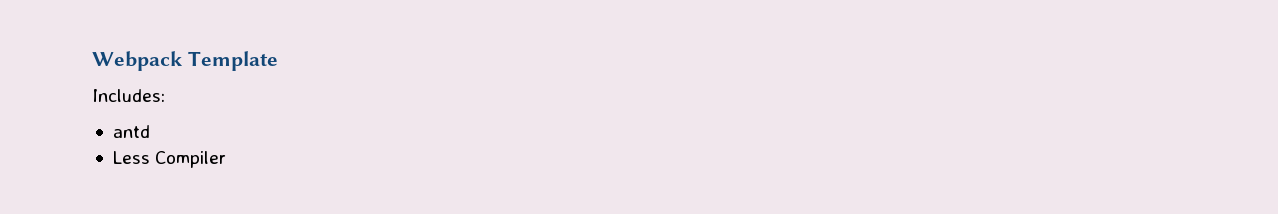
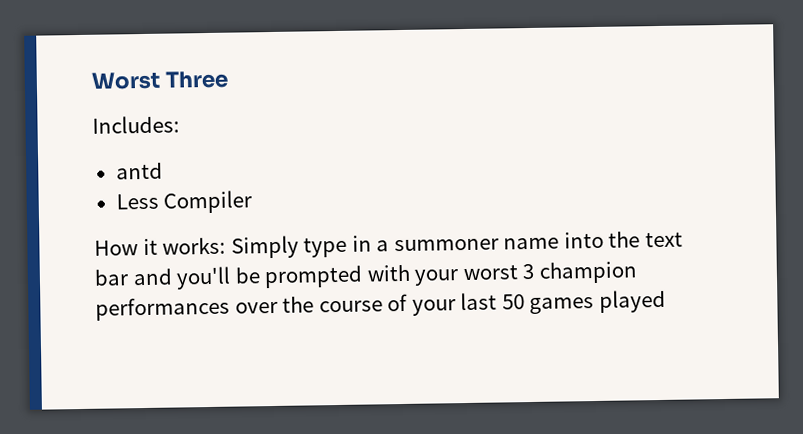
- Webpack Template
+ Worst Three
+ How it works: Simply type in a summoner name into the text bar and you'll be prompted with your worst 3 champion performances over the course of your last 50 games played

